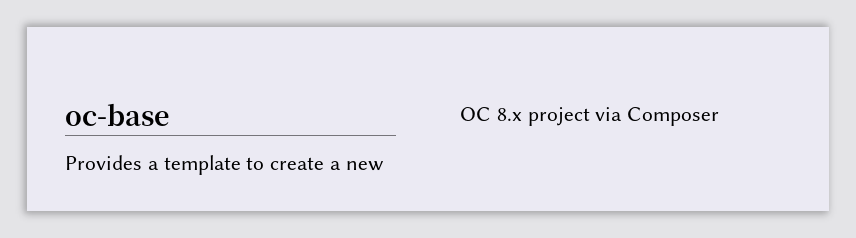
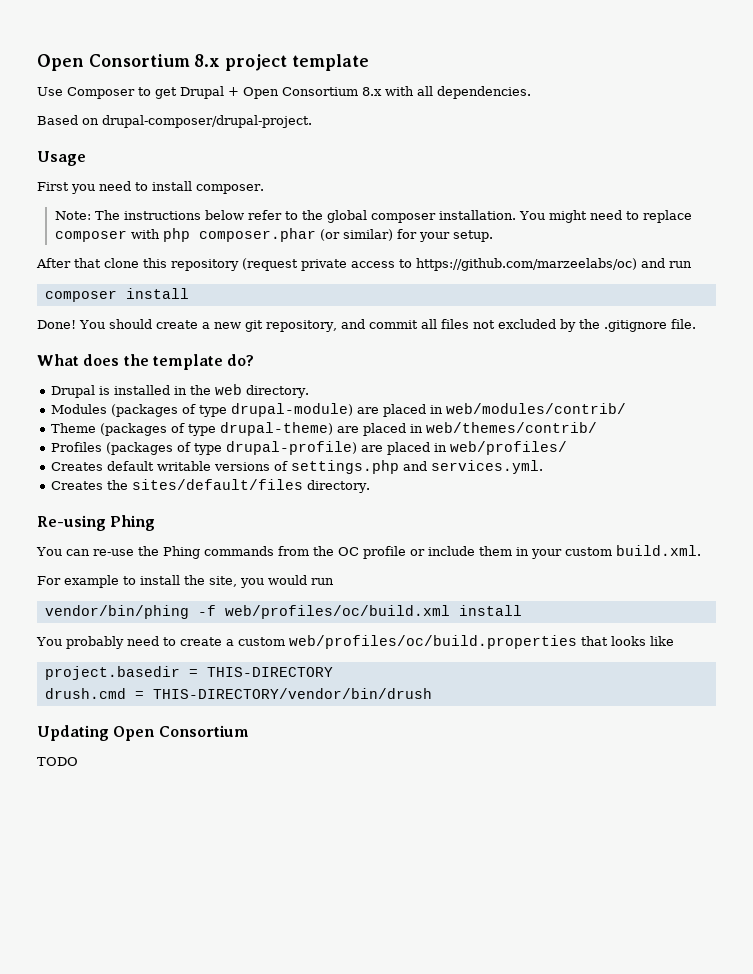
- oc-base
- Provides a template to create a new OC 8.x project via Composer
+ Open Consortium 8.x project template
+ Use Composer to get Drupal + Open Consortium 8.x with all dependencies.
+ Based on drupal-composer/drupal-project.
+ Usage
+ First you need to install composer.
+ Note: The instructions below refer to the global composer installation. You might need to replace composer with php composer.phar (or similar) for your setup.
+ After that clone this repository (request private access to https://github.com/marzeelabs/oc) and run
+ composer install
+ Done! You should create a new git repository, and commit all files not excluded by the .gitignore file.
+ What does the template do?
+ Drupal is installed in the web directory.
+ Modules (packages of type drupal-module) are placed in web/modules/contrib/
+ Theme (packages of type drupal-theme) are placed in web/themes/contrib/
+ Profiles (packages of type drupal-profile) are placed in web/profiles/
+ Creates default writable versions of settings.php and services.yml.
+ Creates the sites/default/files directory.
+ Re-using Phing
+ You can re-use the Phing commands from the OC profile or include them in your custom build.xml.
+ For example to install the site, you would run
+ vendor/bin/phing -f web/profiles/oc/build.xml install
+ You probably need to create a custom web/profiles/oc/build.properties that looks like
+ project.basedir = THIS-DIRECTORY
+ drush.cmd = THIS-DIRECTORY/vendor/bin/drush
+ Updating Open Consortium
+ TODO

